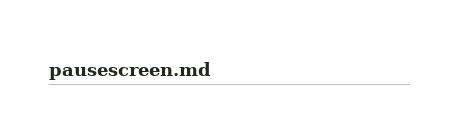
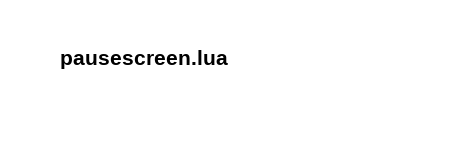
- pausescreen.md
+ pausescreen.lua

